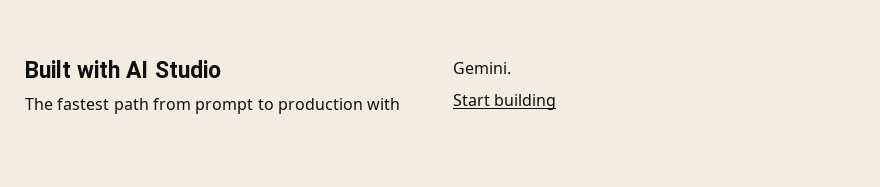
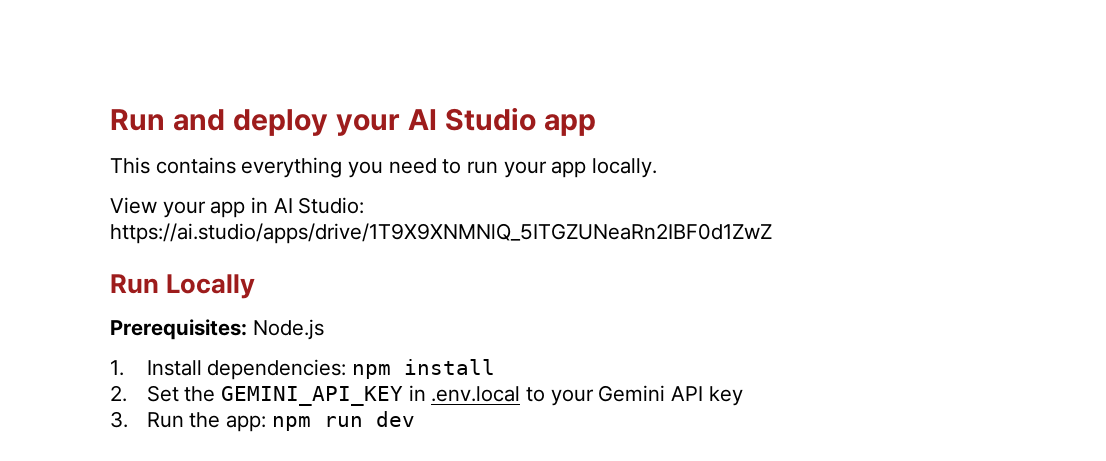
- Built with AI Studio
- The fastest path from prompt to production with Gemini.
- Start building
+ Run and deploy your AI Studio app
+ This contains everything you need to run your app locally.
+ View your app in AI Studio: https://ai.studio/apps/drive/1T9X9XNMNlQ_5ITGZUNeaRn2IBF0d1ZwZ
+ Run Locally
+ Prerequisites: Node.js
+ 1. Install dependencies: npm install
+ 2. Set the GEMINI_API_KEY in .env.local to your Gemini API key
+ 3. Run the app: npm run dev

